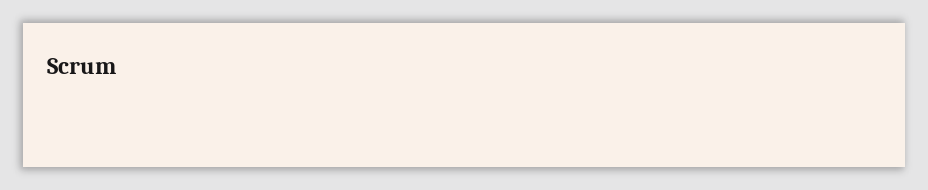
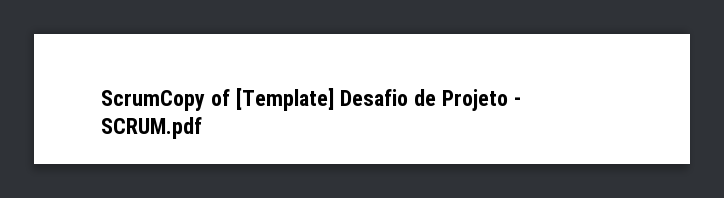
- Scrum
+ ScrumCopy of [Template] Desafio de Projeto - SCRUM.pdf

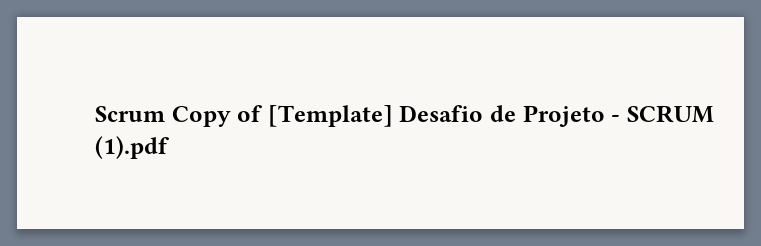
- ScrumCopy of [Template] Desafio de Projeto - SCRUM.pdf
+ Scrum Copy of [Template] Desafio de Projeto - SCRUM (1).pdf

